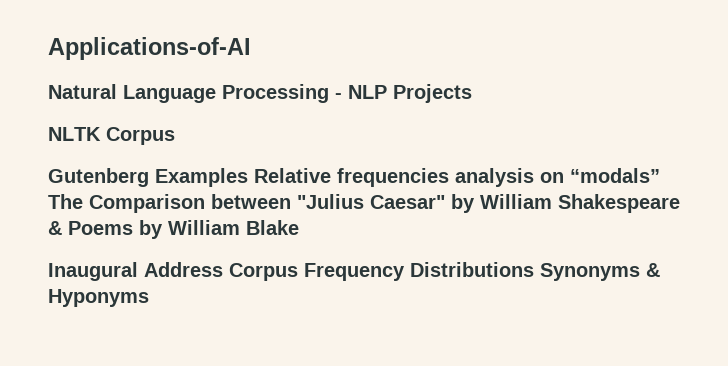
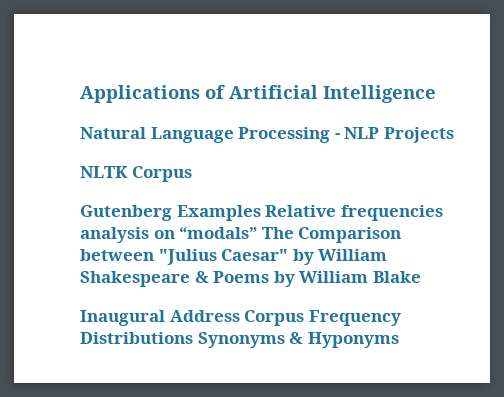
- Applications-of-AI
+ Applications of Artificial Intelligence

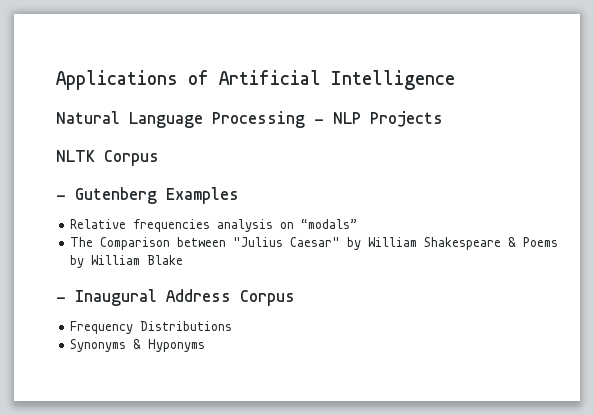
- Gutenberg Examples Relative frequencies analysis on “modals” The Comparison between "Julius Caesar" by William Shakespeare & Poems by William Blake
+ - Gutenberg Examples
+ Relative frequencies analysis on “modals”
+ The Comparison between "Julius Caesar" by William Shakespeare & Poems by William Blake
- Inaugural Address Corpus Frequency Distributions Synonyms & Hyponyms
+ - Inaugural Address Corpus
+ Frequency Distributions
+ Synonyms & Hyponyms

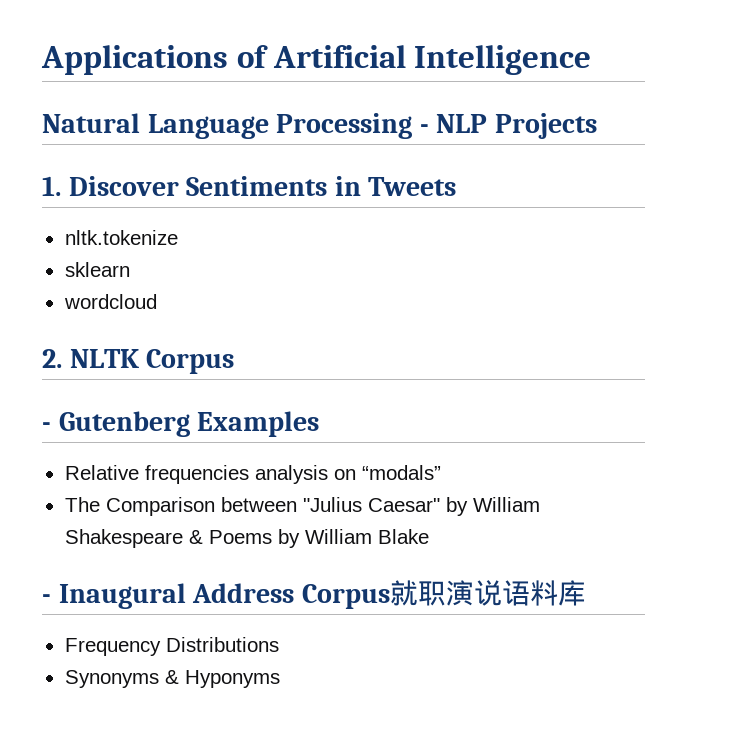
- NLTK Corpus
+ 1. Discover Sentiments in Tweets
+ nltk.tokenize
+ sklearn
+ wordcloud
+ 2. NLTK Corpus
- - Inaugural Address Corpus
+ - Inaugural Address Corpus就职演说语料库

